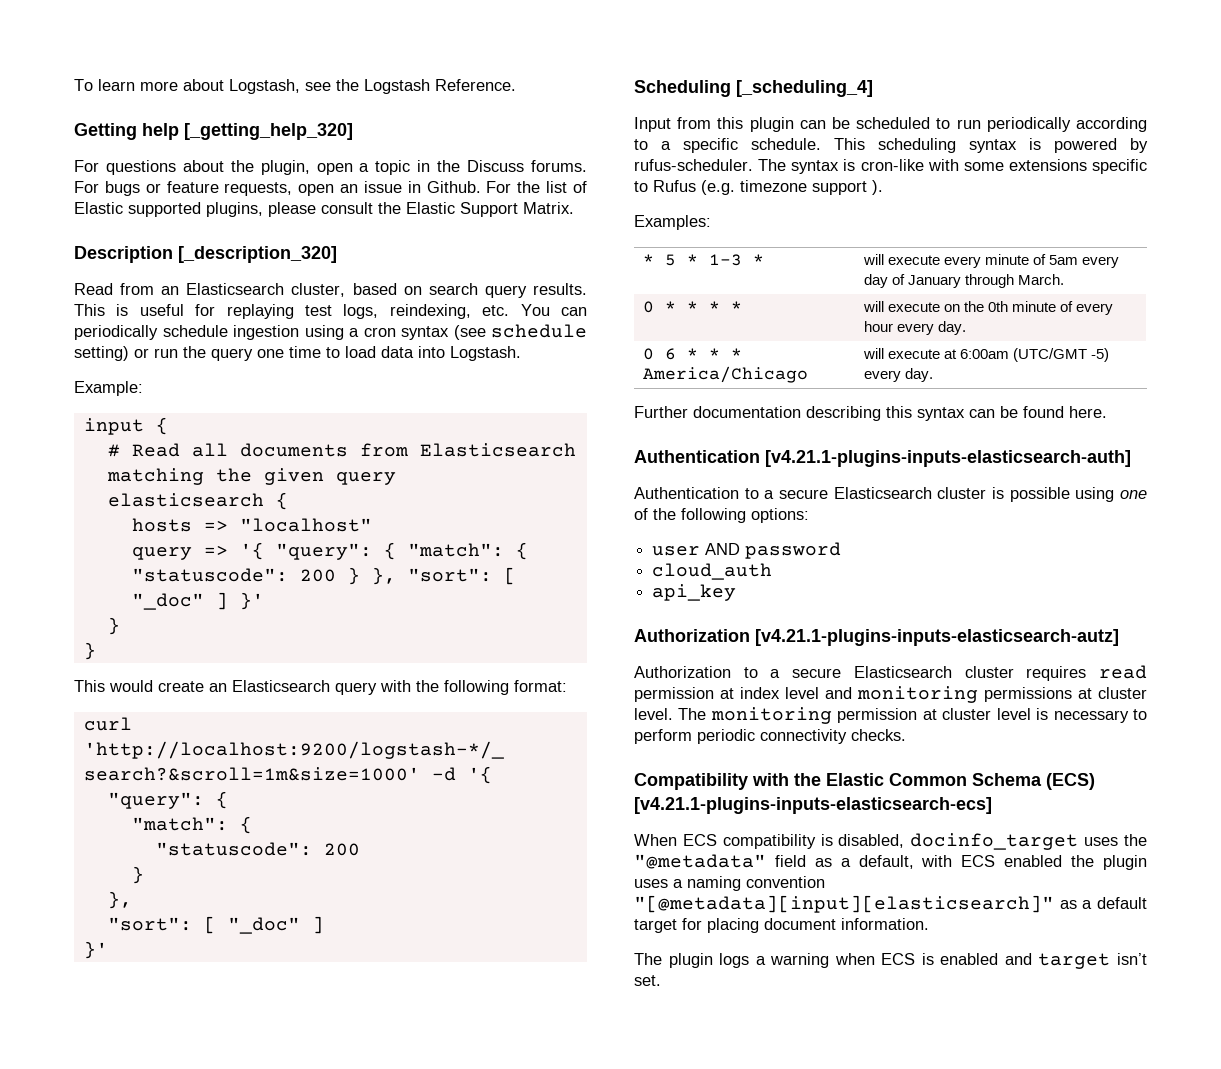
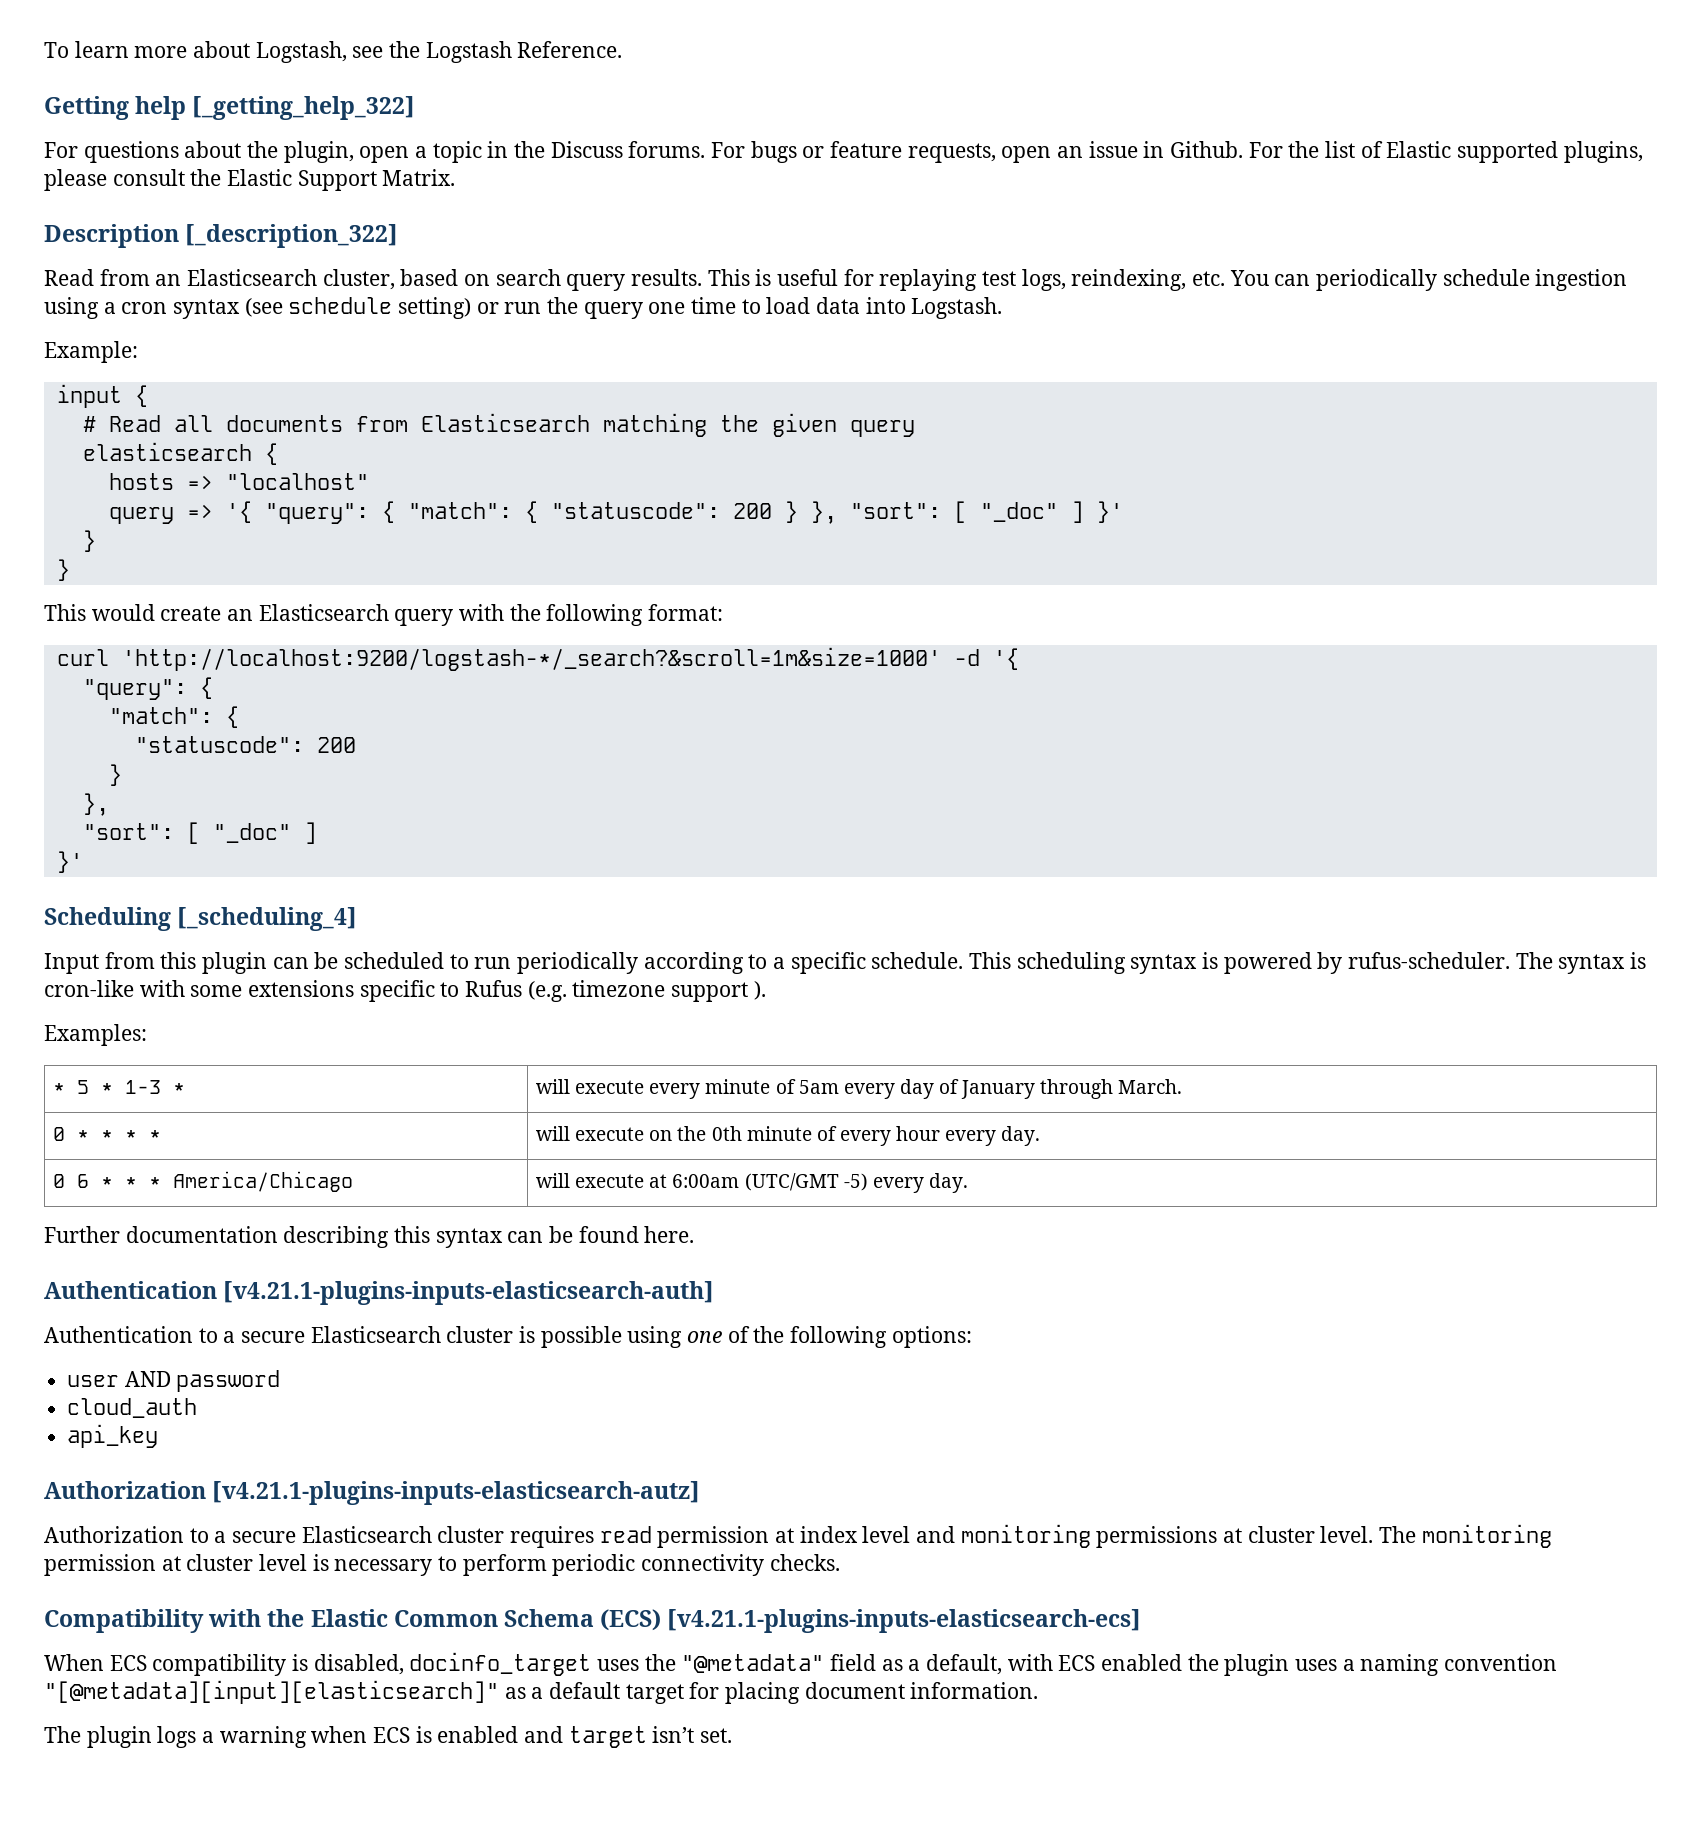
- Getting help [_getting_help_320]
+ Getting help [_getting_help_322]
- Description [_description_320]
+ Description [_description_322]

